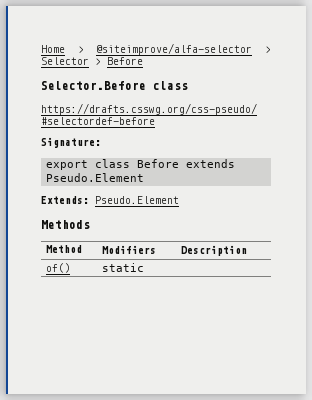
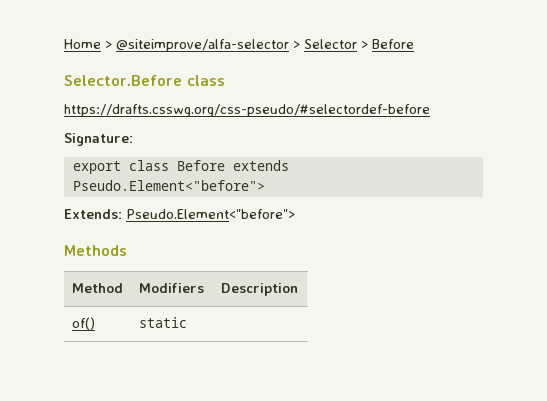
- export class Before extends Pseudo.Element
+ export class Before extends Pseudo.Element<"before">
- Extends: Pseudo.Element
+ Extends: Pseudo.Element<"before">

